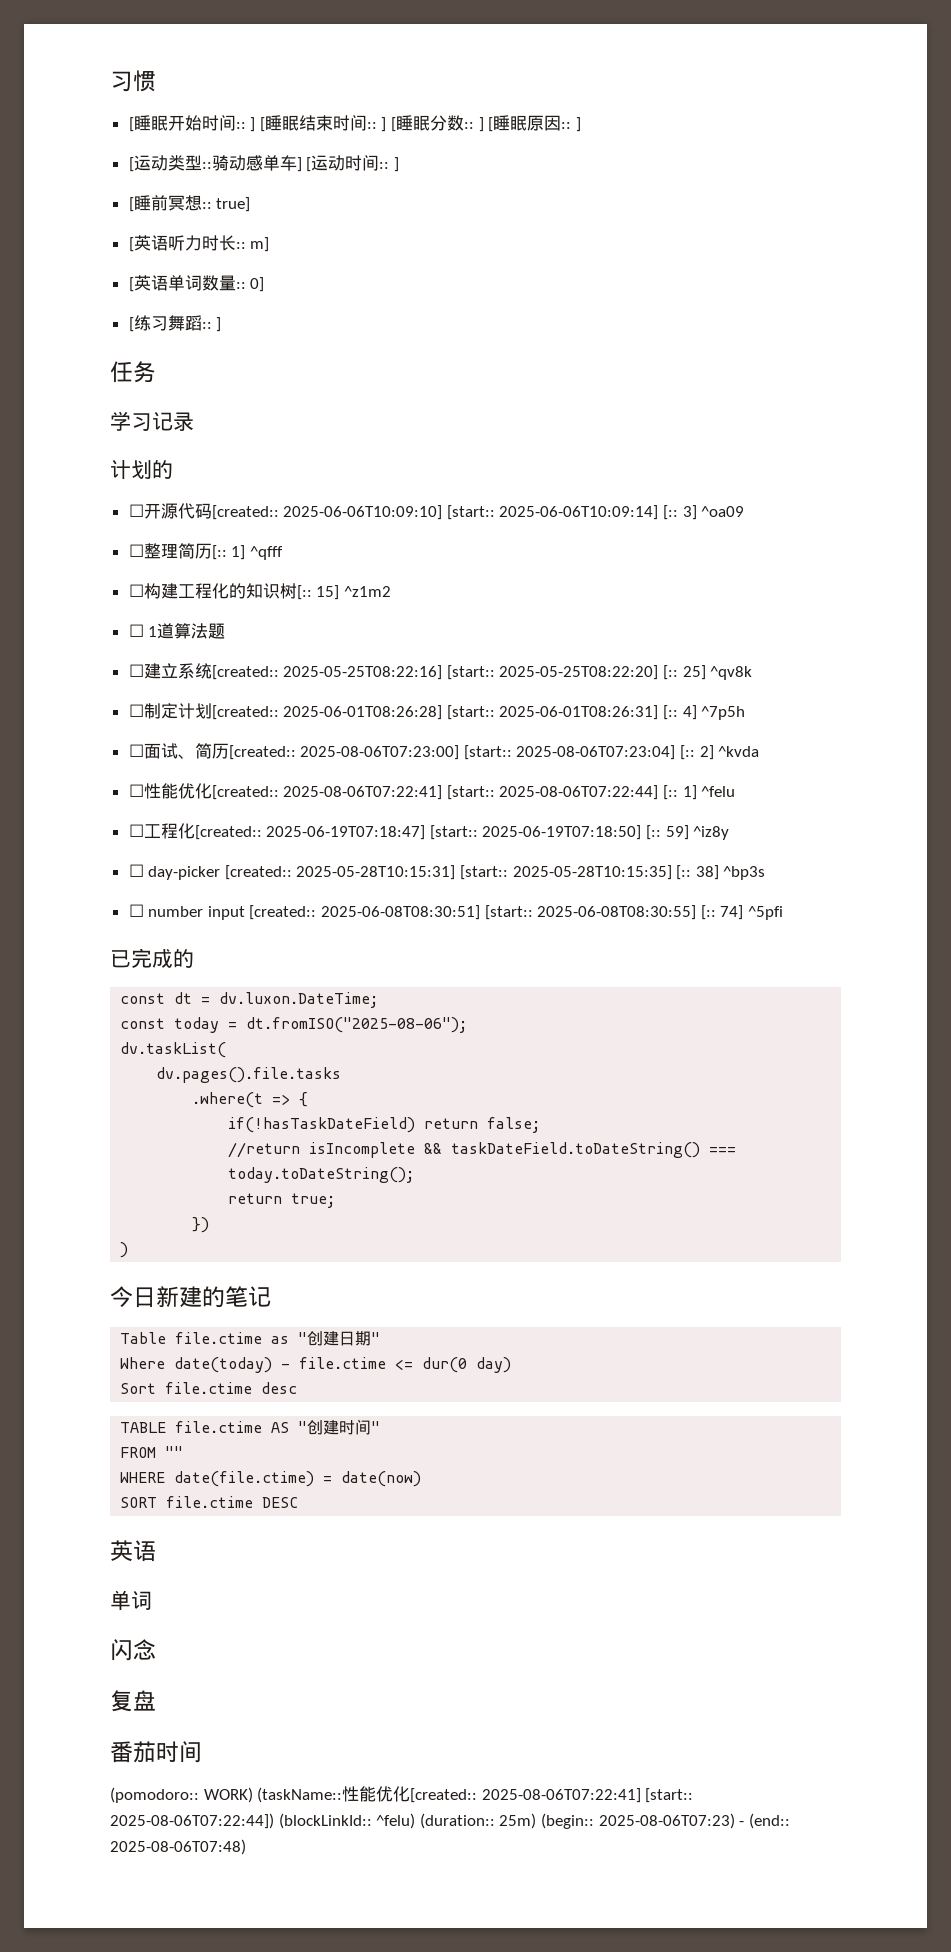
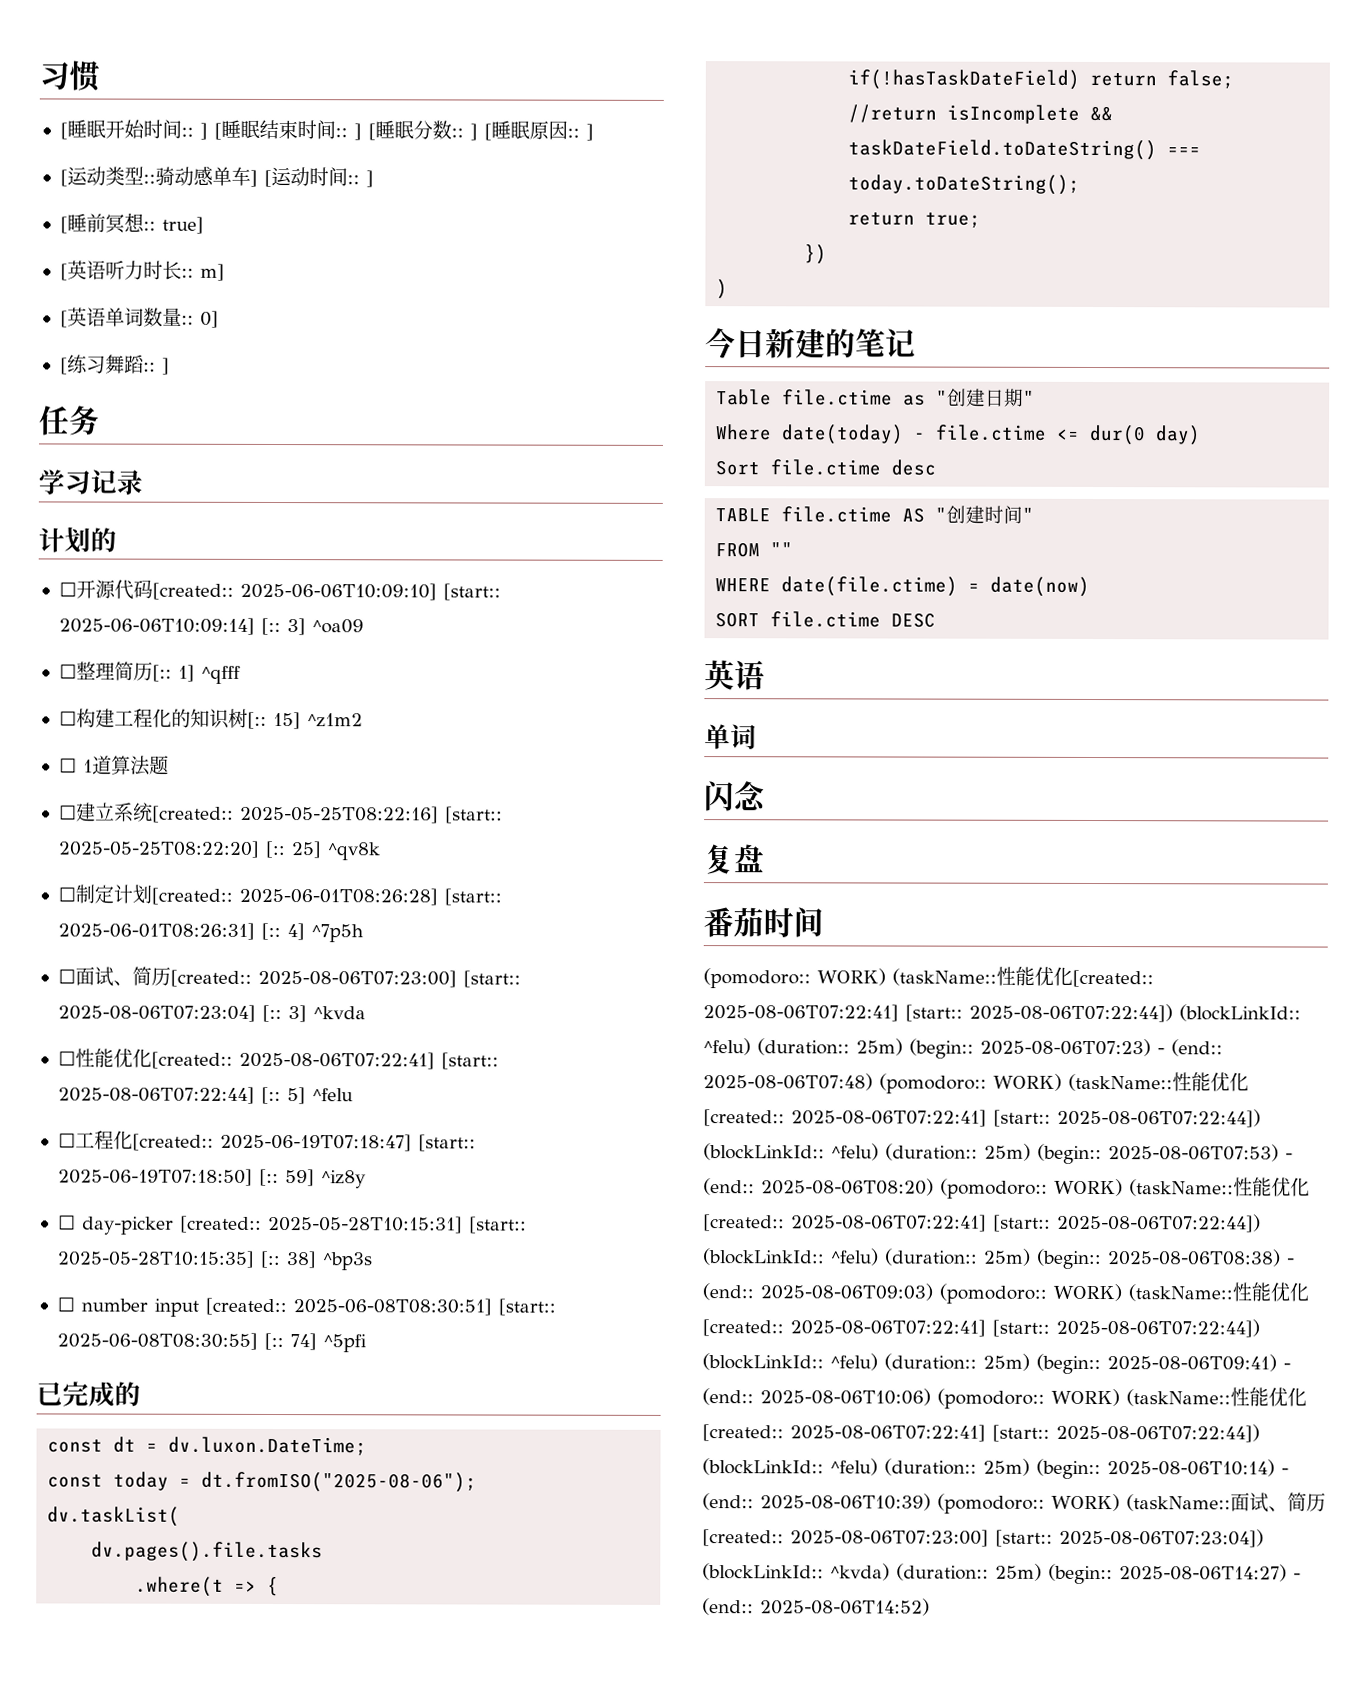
- ☐面试、简历[created:: 2025-08-06T07:23:00] [start:: 2025-08-06T07:23:04] [:: 2] ^kvda
+ ☐面试、简历[created:: 2025-08-06T07:23:00] [start:: 2025-08-06T07:23:04] [:: 3] ^kvda
- ☐性能优化[created:: 2025-08-06T07:22:41] [start:: 2025-08-06T07:22:44] [:: 1] ^felu
+ ☐性能优化[created:: 2025-08-06T07:22:41] [start:: 2025-08-06T07:22:44] [:: 5] ^felu
- (pomodoro:: WORK) (taskName::性能优化[created:: 2025-08-06T07:22:41] [start:: 2025-08-06T07:22:44]) (blockLinkId:: ^felu) (duration:: 25m) (begin:: 2025-08-06T07:23) - (end:: 2025-08-06T07:48)
+ (pomodoro:: WORK) (taskName::性能优化[created:: 2025-08-06T07:22:41] [start:: 2025-08-06T07:22:44]) (blockLinkId:: ^felu) (duration:: 25m) (begin:: 2025-08-06T07:23) - (end:: 2025-08-06T07:48) (pomodoro:: WORK) (taskName::性能优化[created:: 2025-08-06T07:22:41] [start:: 2025-08-06T07:22:44]) (blockLinkId:: ^felu) (duration:: 25m) (begin:: 2025-08-06T07:53) - (end:: 2025-08-06T08:20) (pomodoro:: WORK) (taskName::性能优化[created:: 2025-08-06T07:22:41] [start:: 2025-08-06T07:22:44]) (blockLinkId:: ^felu) (duration:: 25m) (begin:: 2025-08-06T08:38) - (end:: 2025-08-06T09:03) (pomodoro:: WORK) (taskName::性能优化[created:: 2025-08-06T07:22:41] [start:: 2025-08-06T07:22:44]) (blockLinkId:: ^felu) (duration:: 25m) (begin:: 2025-08-06T09:41) - (end:: 2025-08-06T10:06) (pomodoro:: WORK) (taskName::性能优化[created:: 2025-08-06T07:22:41] [start:: 2025-08-06T07:22:44]) (blockLinkId:: ^felu) (duration:: 25m) (begin:: 2025-08-06T10:14) - (end:: 2025-08-06T10:39) (pomodoro:: WORK) (taskName::面试、简历[created:: 2025-08-06T07:23:00] [start:: 2025-08-06T07:23:04]) (blockLinkId:: ^kvda) (duration:: 25m) (begin:: 2025-08-06T14:27) - (end:: 2025-08-06T14:52)

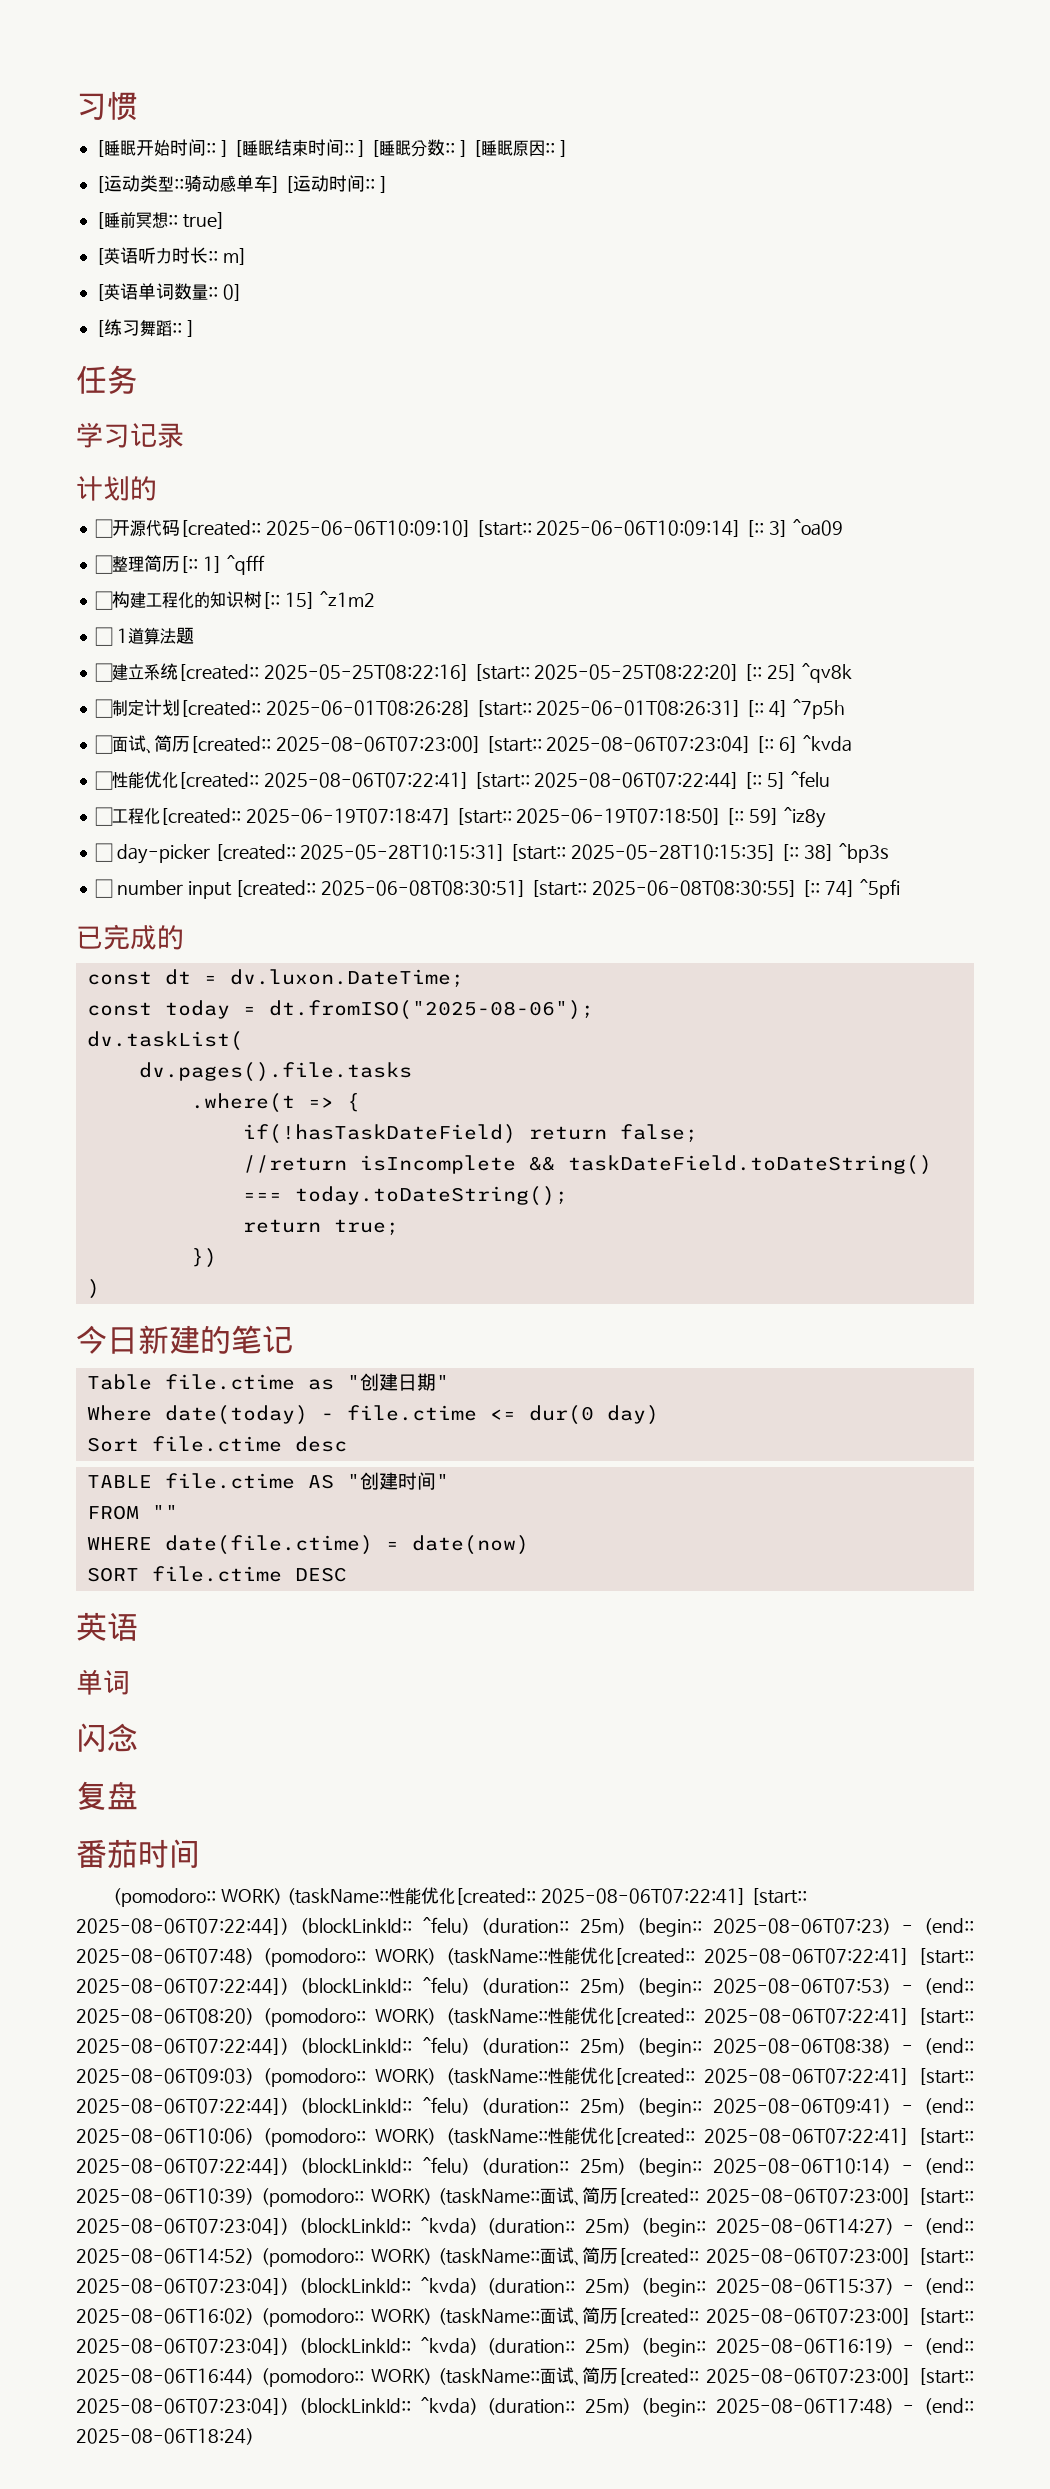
- ☐面试、简历[created:: 2025-08-06T07:23:00] [start:: 2025-08-06T07:23:04] [:: 3] ^kvda
+ ☐面试、简历[created:: 2025-08-06T07:23:00] [start:: 2025-08-06T07:23:04] [:: 6] ^kvda
- 2025-08-06T14:52)
+ 2025-08-06T14:52) (pomodoro:: WORK) (taskName::面试、简历[created:: 2025-08-06T07:23:00] [start:: 2025-08-06T07:23:04]) (blockLinkId:: ^kvda) (duration:: 25m) (begin:: 2025-08-06T15:37) - (end:: 2025-08-06T16:02) (pomodoro:: WORK) (taskName::面试、简历[created:: 2025-08-06T07:23:00] [start:: 2025-08-06T07:23:04]) (blockLinkId:: ^kvda) (duration:: 25m) (begin:: 2025-08-06T16:19) - (end:: 2025-08-06T16:44) (pomodoro:: WORK) (taskName::面试、简历[created:: 2025-08-06T07:23:00] [start:: 2025-08-06T07:23:04]) (blockLinkId:: ^kvda) (duration:: 25m) (begin:: 2025-08-06T17:48) - (end:: 2025-08-06T18:24)

